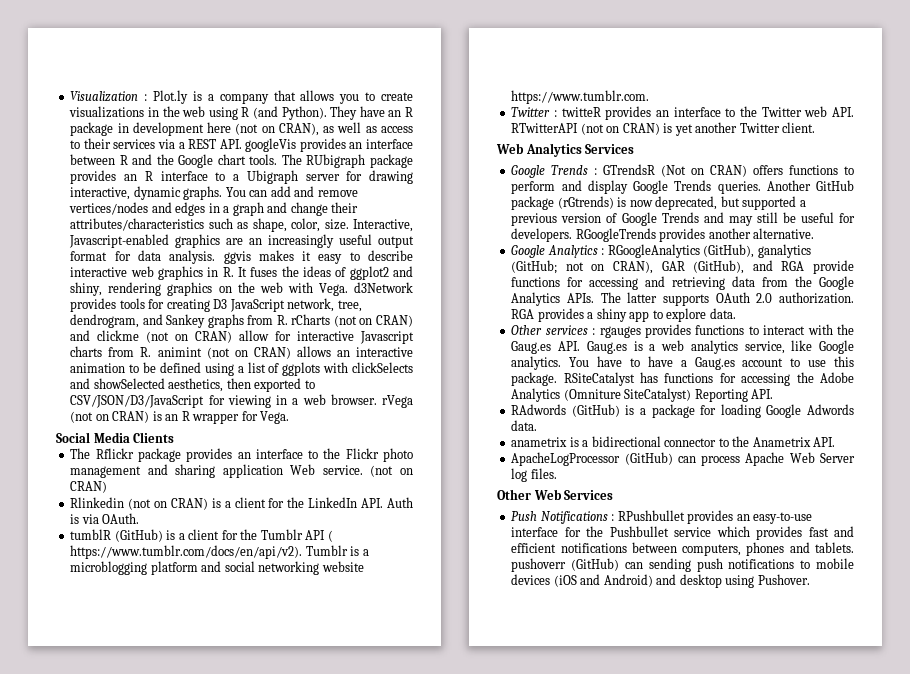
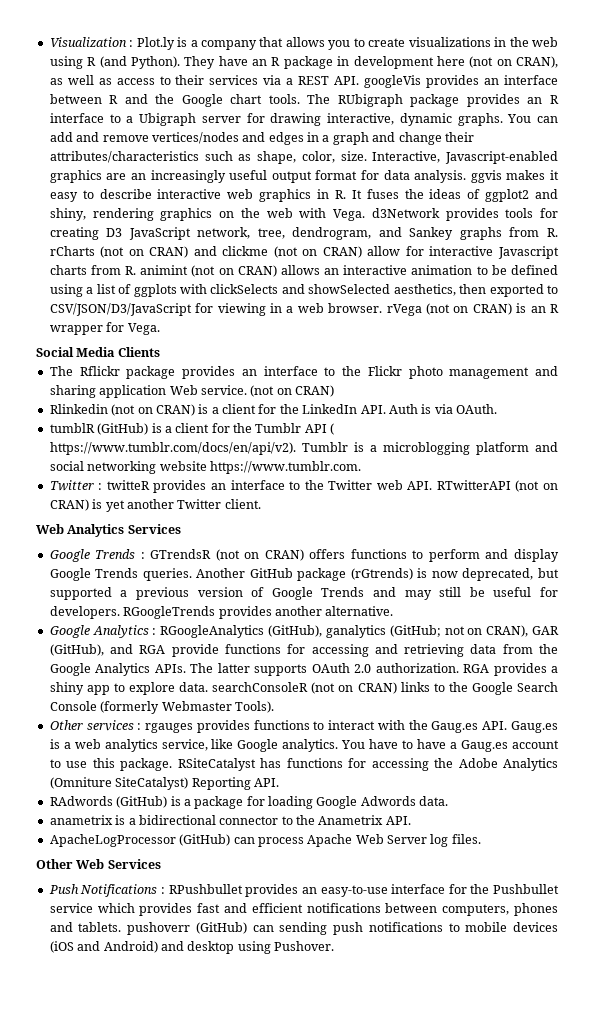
- Google Trends : GTrendsR (Not on CRAN) offers functions to perform and display Google Trends queries.
+ Google Trends : GTrendsR (not on CRAN) offers functions to perform and display Google Trends queries.
- RGA provides a shiny app to explore data.
+ RGA provides a shiny app to explore data. searchConsoleR (not on CRAN) links to the Google Search Console (formerly Webmaster Tools).

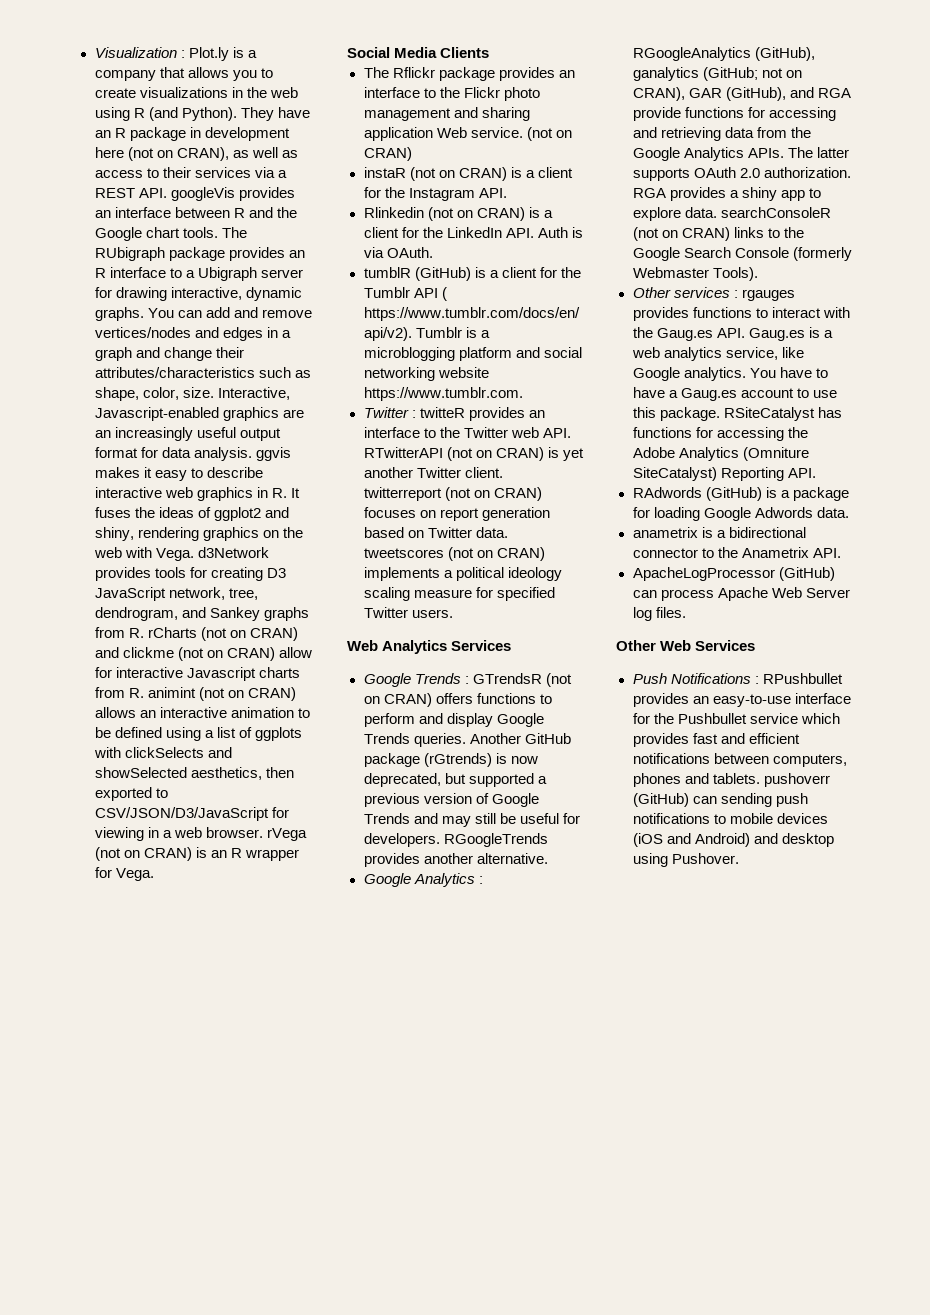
+ instaR (not on CRAN) is a client for the Instagram API.
- Twitter : twitteR provides an interface to the Twitter web API. RTwitterAPI (not on CRAN) is yet another Twitter client.
+ Twitter : twitteR provides an interface to the Twitter web API. RTwitterAPI (not on CRAN) is yet another Twitter client. twitterreport (not on CRAN) focuses on report generation based on Twitter data. tweetscores (not on CRAN) implements a political ideology scaling measure for specified Twitter users.

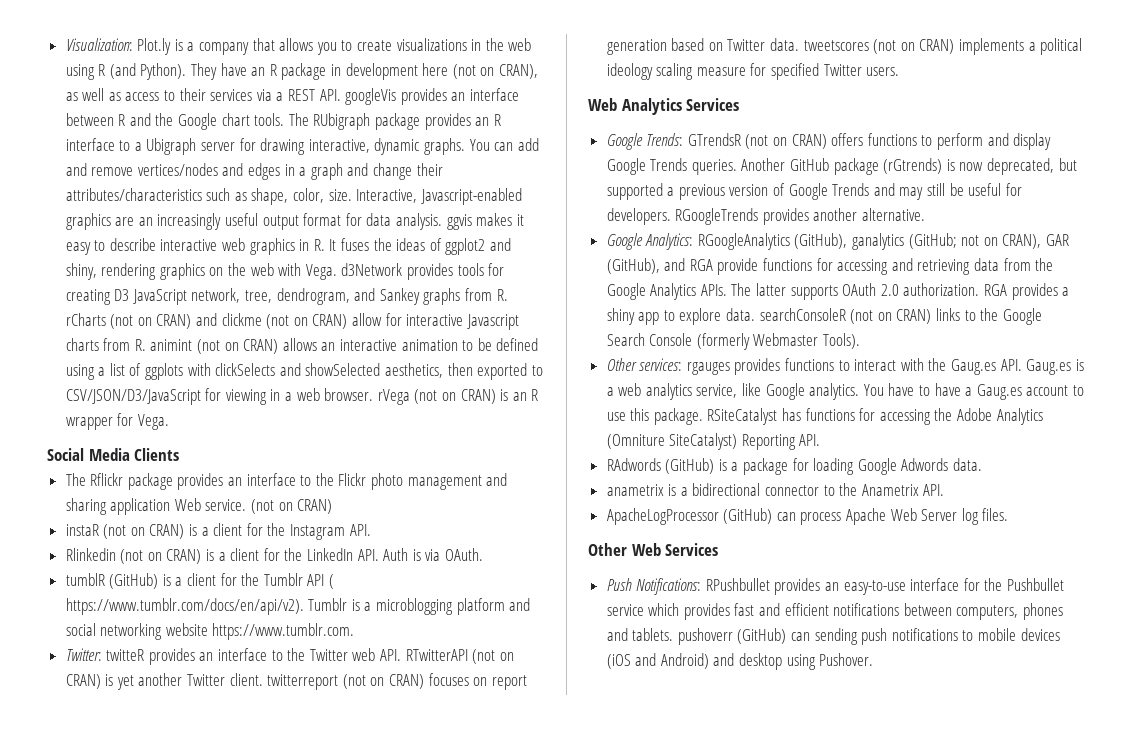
- Visualization : Plot.ly is a company that allows you to create visualizations in the web using R (and Python).
+ Visualization: Plot.ly is a company that allows you to create visualizations in the web using R (and Python).
- Twitter : twitteR provides an interface to the Twitter web API. RTwitterAPI (not on CRAN) is yet another Twitter client. twitterreport (not on CRAN) focuses on report generation based on Twitter data. tweetscores (not on CRAN) implements a political ideology scaling measure for specified Twitter users.
+ Twitter: twitteR provides an interface to the Twitter web API. RTwitterAPI (not on CRAN) is yet another Twitter client. twitterreport (not on CRAN) focuses on report generation based on Twitter data. tweetscores (not on CRAN) implements a political ideology scaling measure for specified Twitter users.
- Google Trends : GTrendsR (not on CRAN) offers functions to perform and display Google Trends queries.
+ Google Trends: GTrendsR (not on CRAN) offers functions to perform and display Google Trends queries.
- Google Analytics : RGoogleAnalytics (GitHub), ganalytics (GitHub; not on CRAN), GAR (GitHub), and RGA provide functions for accessing and retrieving data from the Google Analytics APIs.
+ Google Analytics: RGoogleAnalytics (GitHub), ganalytics (GitHub; not on CRAN), GAR (GitHub), and RGA provide functions for accessing and retrieving data from the Google Analytics APIs.
- Other services : rgauges provides functions to interact with the Gaug.es API. Gaug.es is a web analytics service, like Google analytics.
+ Other services: rgauges provides functions to interact with the Gaug.es API. Gaug.es is a web analytics service, like Google analytics.
- Push Notifications : RPushbullet provides an easy-to-use interface for the Pushbullet service which provides fast and efficient notifications between computers, phones and tablets. pushoverr (GitHub) can sending push notifications to mobile devices (iOS and Android) and desktop using Pushover.
+ Push Notifications: RPushbullet provides an easy-to-use interface for the Pushbullet service which provides fast and efficient notifications between computers, phones and tablets. pushoverr (GitHub) can sending push notifications to mobile devices (iOS and Android) and desktop using Pushover.

